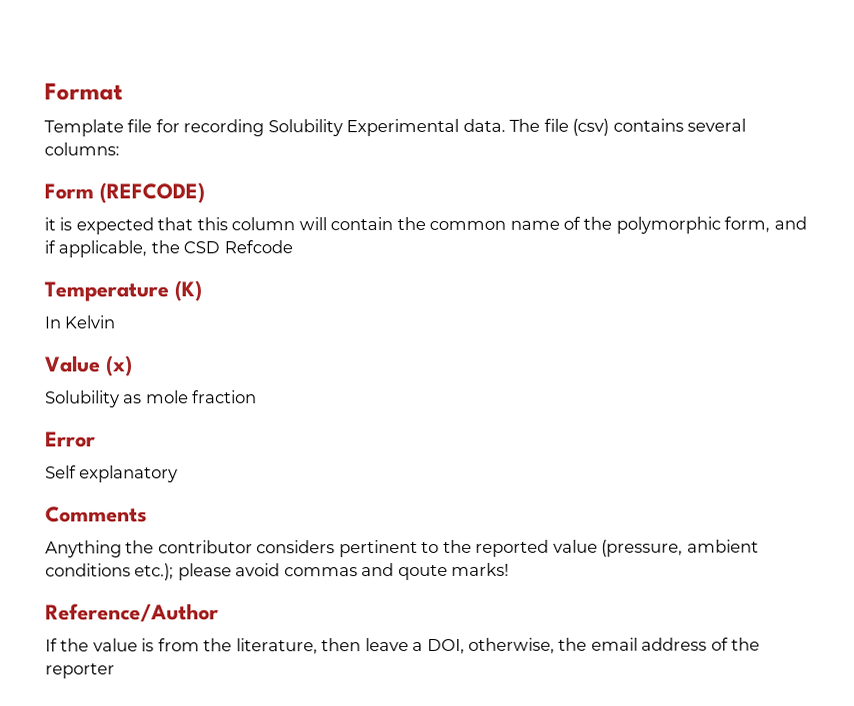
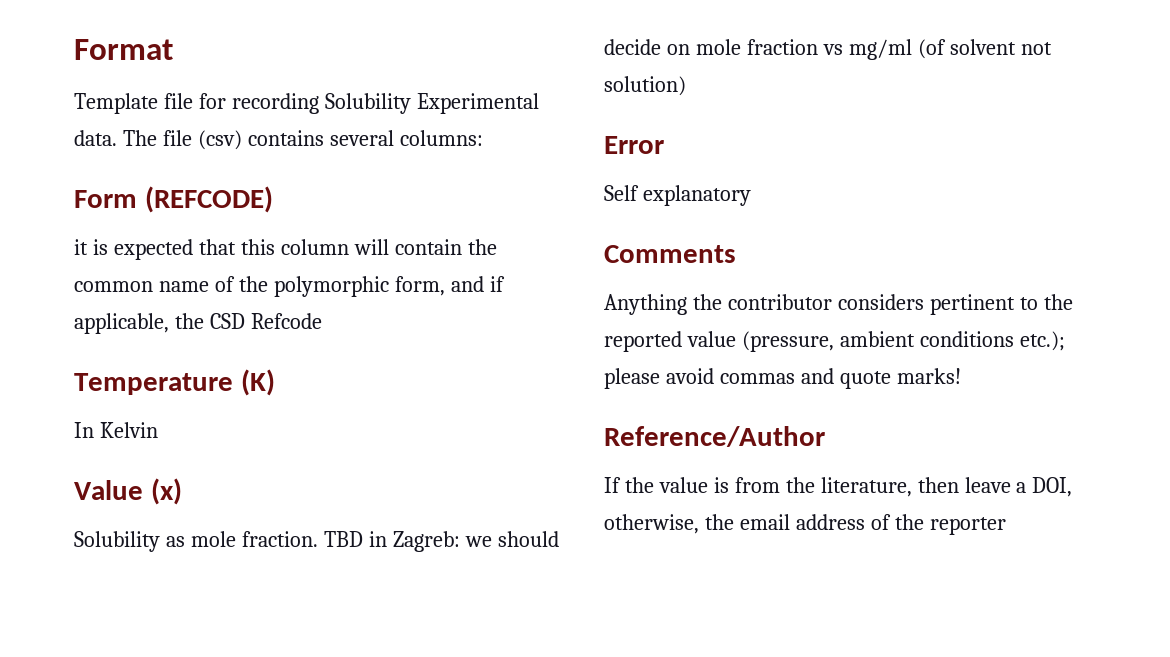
- Solubility as mole fraction
+ Solubility as mole fraction. TBD in Zagreb: we should decide on mole fraction vs mg/ml (of solvent not solution)
- Anything the contributor considers pertinent to the reported value (pressure, ambient conditions etc.); please avoid commas and qoute marks!
+ Anything the contributor considers pertinent to the reported value (pressure, ambient conditions etc.); please avoid commas and quote marks!

